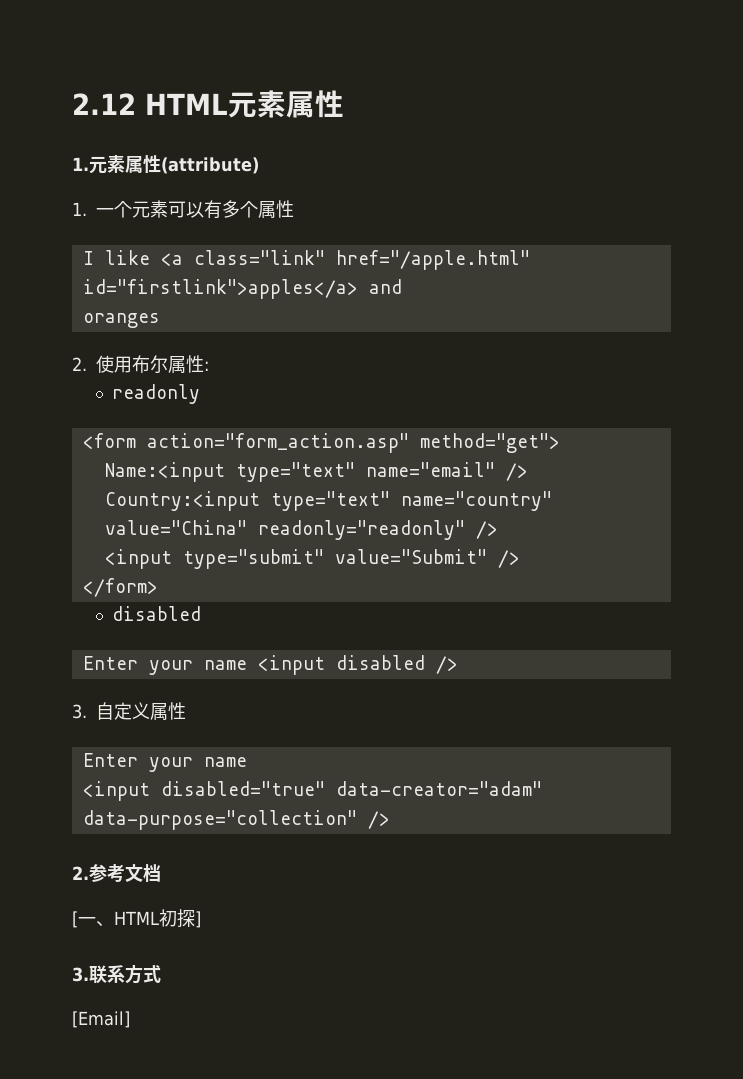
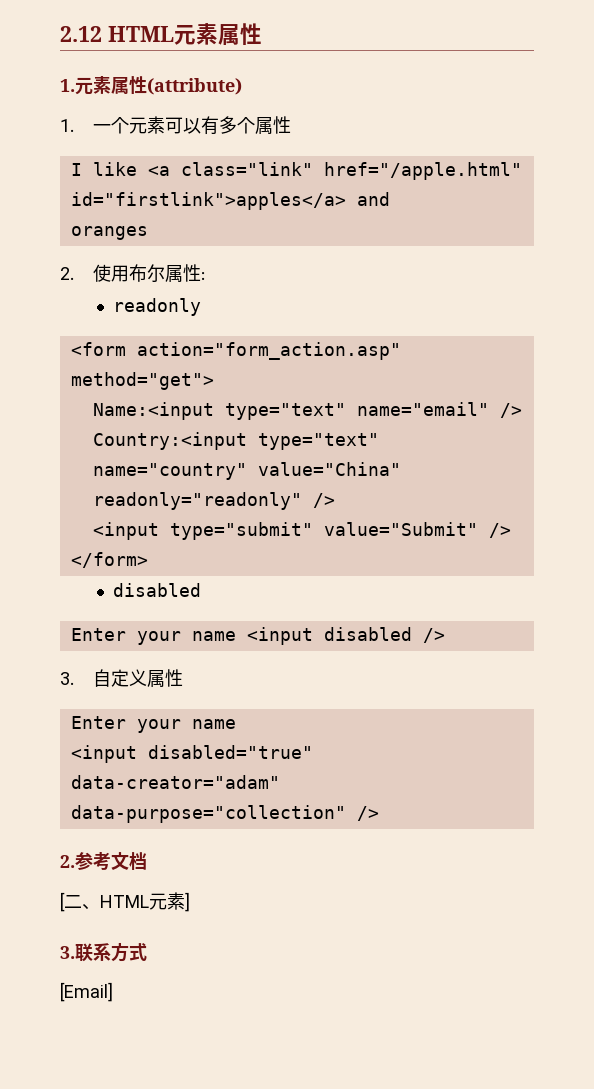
- [一、HTML初探]
+ [二、HTML元素]

